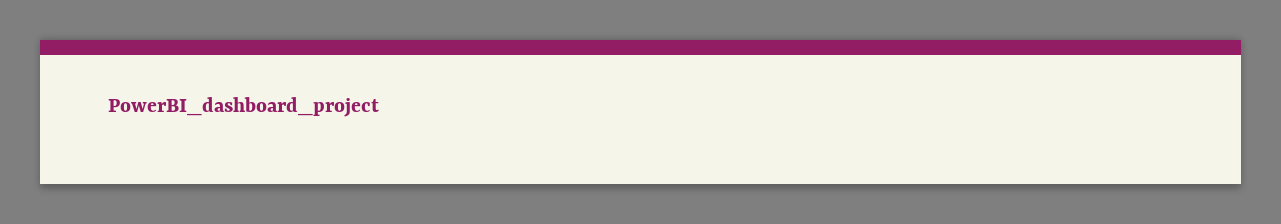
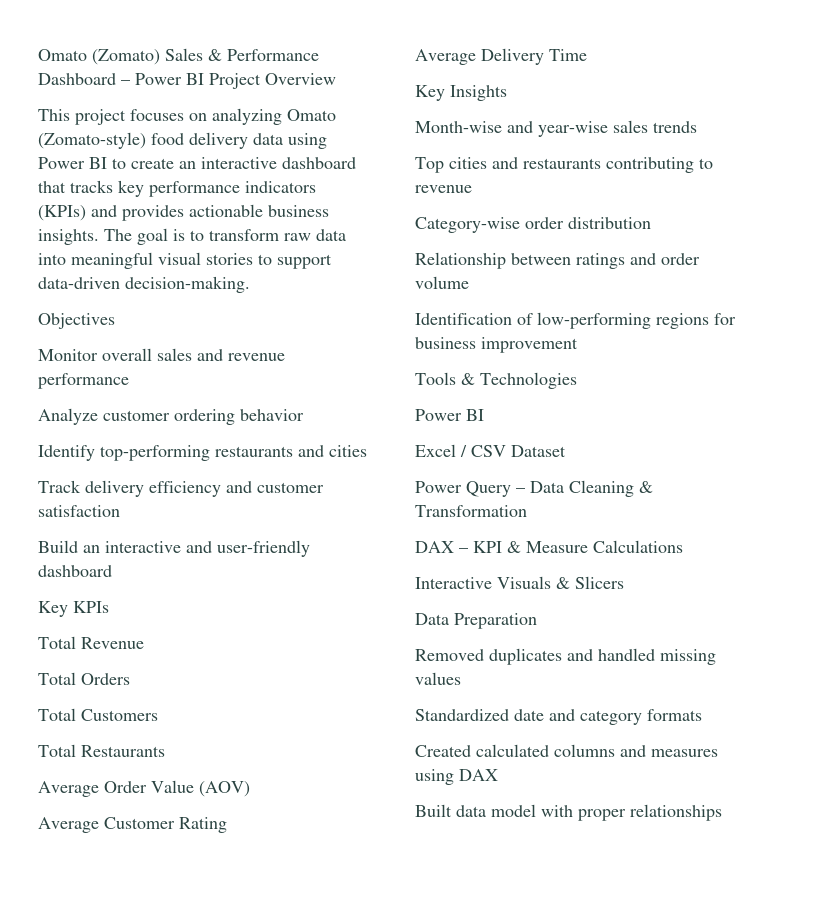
- PowerBI_dashboard_project
+ Omato (Zomato) Sales & Performance Dashboard – Power BI Project Overview
+ This project focuses on analyzing Omato (Zomato-style) food delivery data using Power BI to create an interactive dashboard that tracks key performance indicators (KPIs) and provides actionable business insights. The goal is to transform raw data into meaningful visual stories to support data-driven decision-making.
+ Objectives
+ Monitor overall sales and revenue performance
+ Analyze customer ordering behavior
+ Identify top-performing restaurants and cities
+ Track delivery efficiency and customer satisfaction
+ Build an interactive and user-friendly dashboard
+ Key KPIs
+ Total Revenue
+ Total Orders
+ Total Customers
+ Total Restaurants
+ Average Order Value (AOV)
+ Average Customer Rating
+ Average Delivery Time
+ Key Insights
+ Month-wise and year-wise sales trends
+ Top cities and restaurants contributing to revenue
+ Category-wise order distribution
+ Relationship between ratings and order volume
+ Identification of low-performing regions for business improvement
+ Tools & Technologies
+ Power BI
+ Excel / CSV Dataset
+ Power Query – Data Cleaning & Transformation
+ DAX – KPI & Measure Calculations
+ Interactive Visuals & Slicers
+ Data Preparation
+ Removed duplicates and handled missing values
+ Standardized date and category formats
+ Created calculated columns and measures using DAX
+ Built data model with proper relationships

